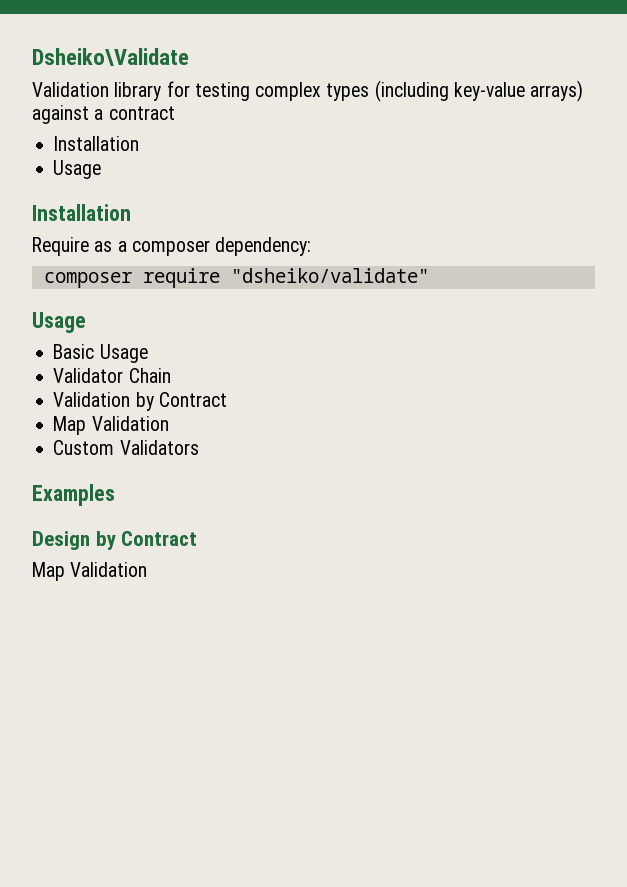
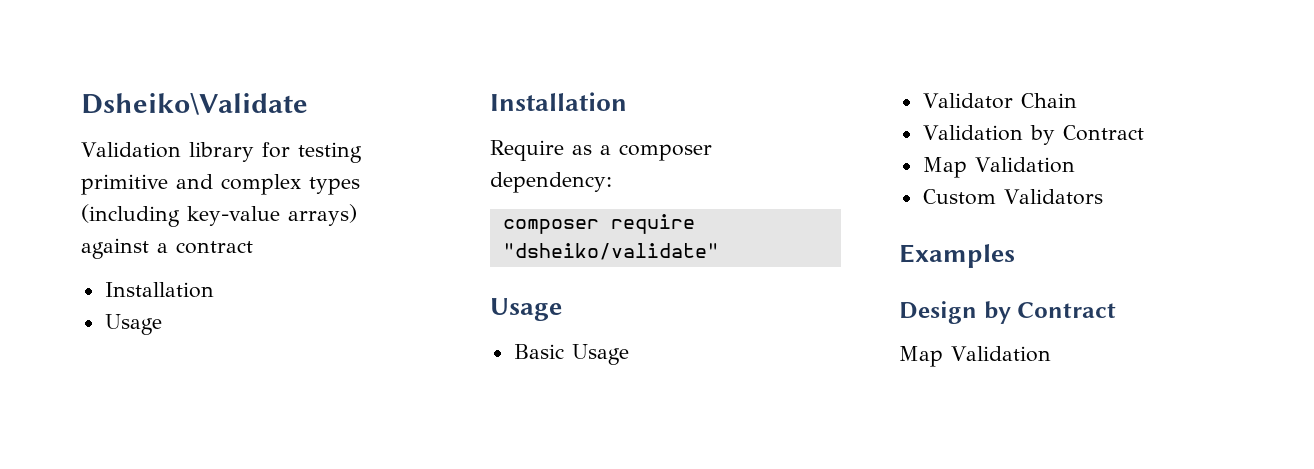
- Validation library for testing complex types (including key-value arrays) against a contract
+ Validation library for testing primitive and complex types (including key-value arrays) against a contract

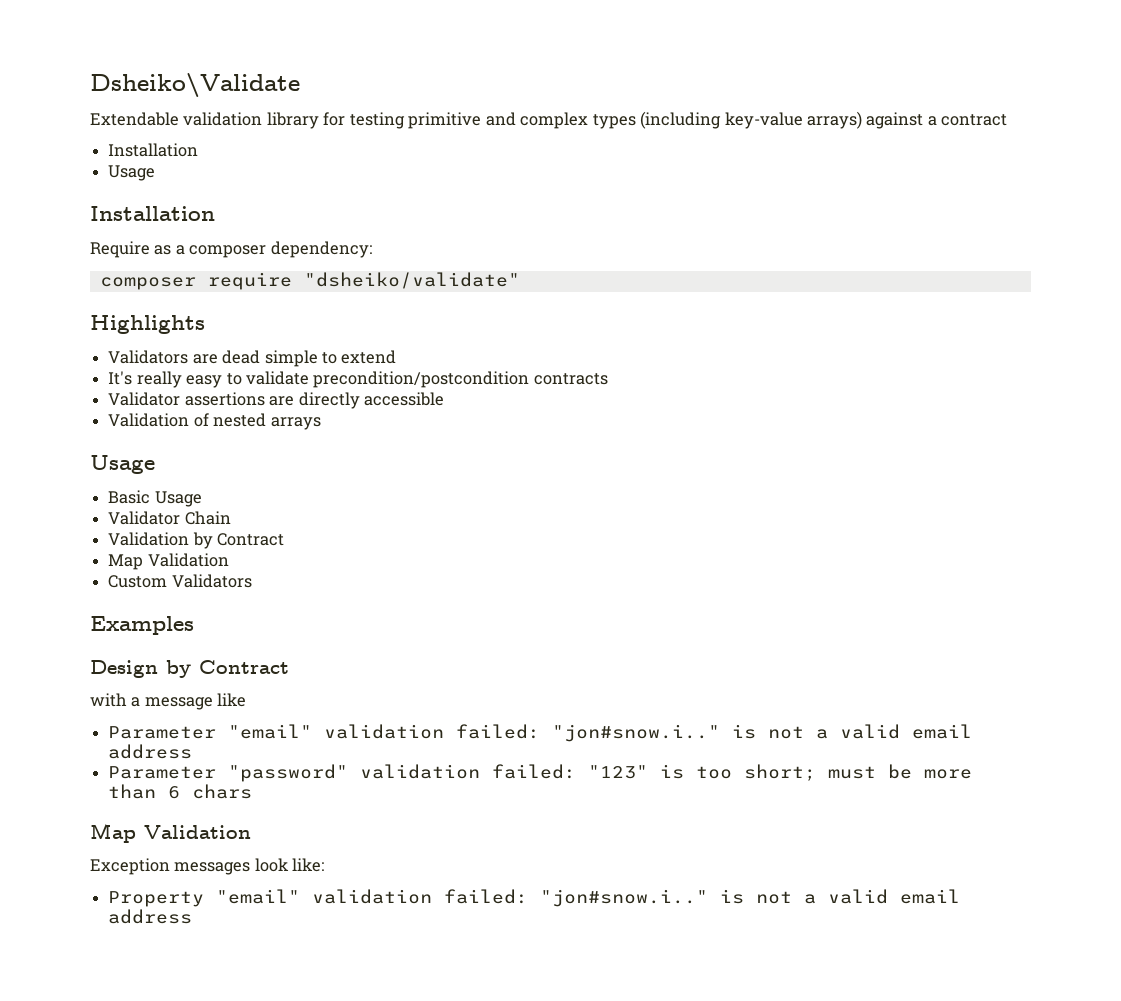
- Validation library for testing primitive and complex types (including key-value arrays) against a contract
+ Extendable validation library for testing primitive and complex types (including key-value arrays) against a contract
+ Highlights
+ Validators are dead simple to extend
+ It's really easy to validate precondition/postcondition contracts
+ Validator assertions are directly accessible
+ Validation of nested arrays
  Design by Contract
+ with a message like
+ Parameter "email" validation failed: "jon#snow.i.." is not a valid email address
+ Parameter "password" validation failed: "123" is too short; must be more than 6 chars
  Map Validation
+ Exception messages look like:
+ Property "email" validation failed: "jon#snow.i.." is not a valid email address

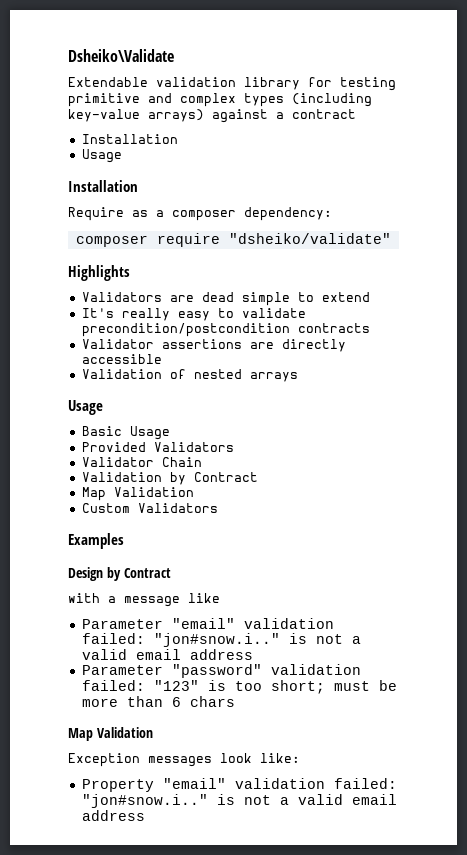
+ Provided Validators

